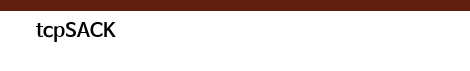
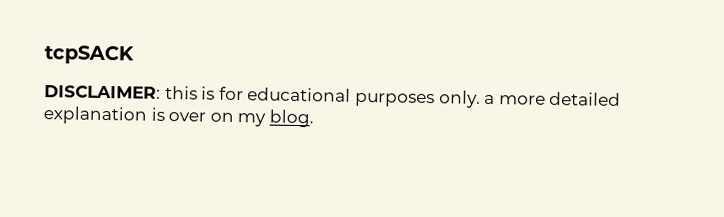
+ DISCLAIMER: this is for educational purposes only. a more detailed explanation is over on my blog.

